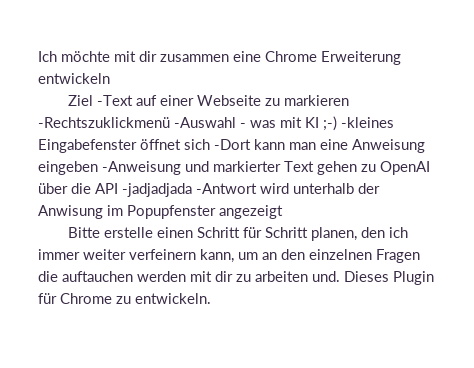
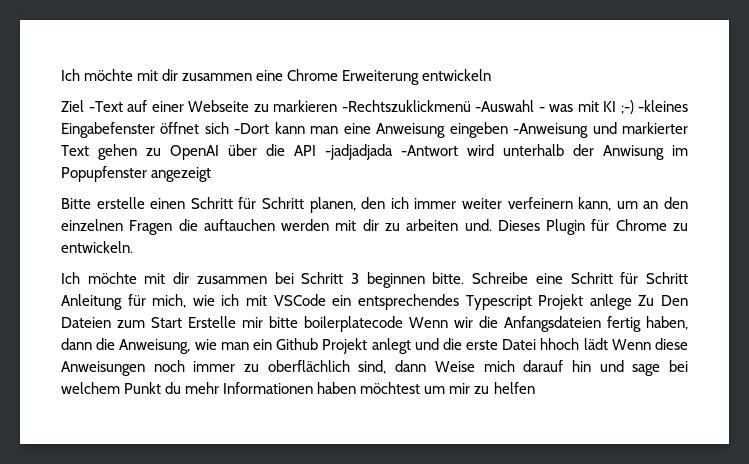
+ Ich möchte mit dir zusammen bei Schritt 3 beginnen bitte. Schreibe eine Schritt für Schritt Anleitung für mich, wie ich mit VSCode ein entsprechendes Typescript Projekt anlege Zu Den Dateien zum Start Erstelle mir bitte boilerplatecode Wenn wir die Anfangsdateien fertig haben, dann die Anweisung, wie man ein Github Projekt anlegt und die erste Datei hhoch lädt Wenn diese Anweisungen noch immer zu oberflächlich sind, dann Weise mich darauf hin und sage bei welchem Punkt du mehr Informationen haben möchtest um mir zu helfen

